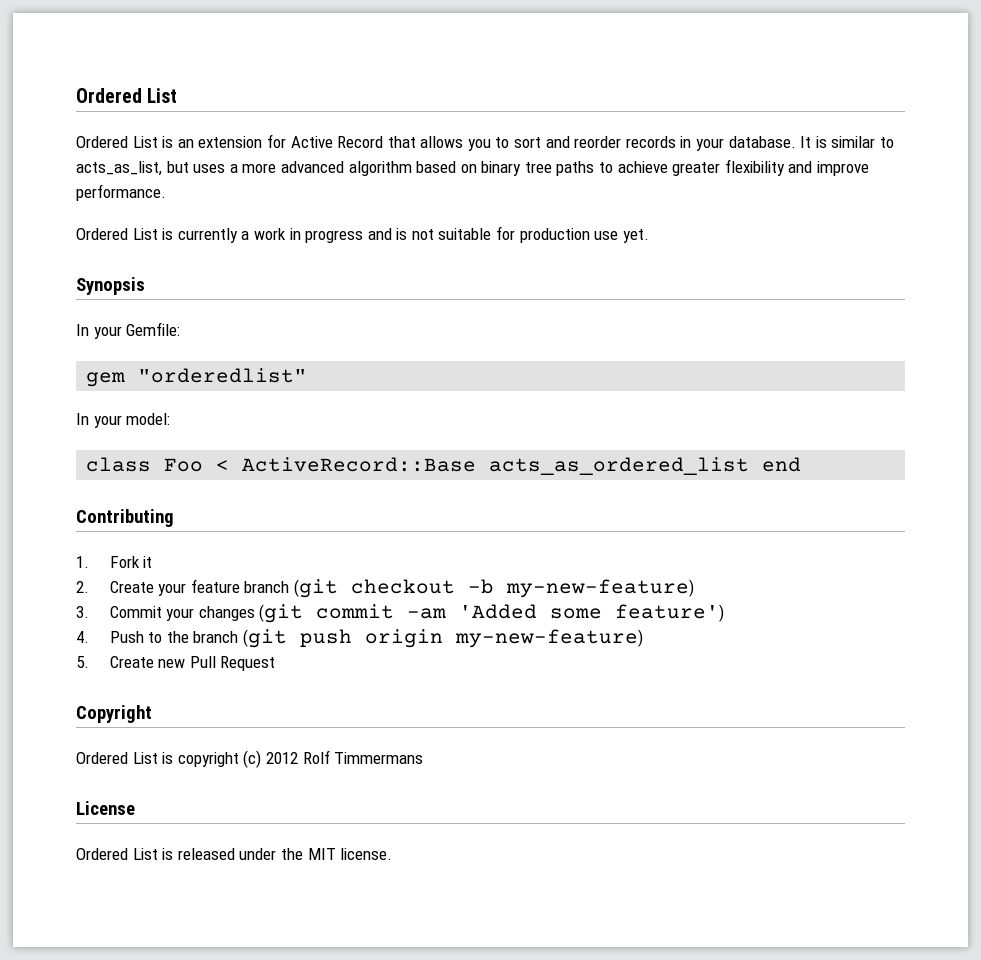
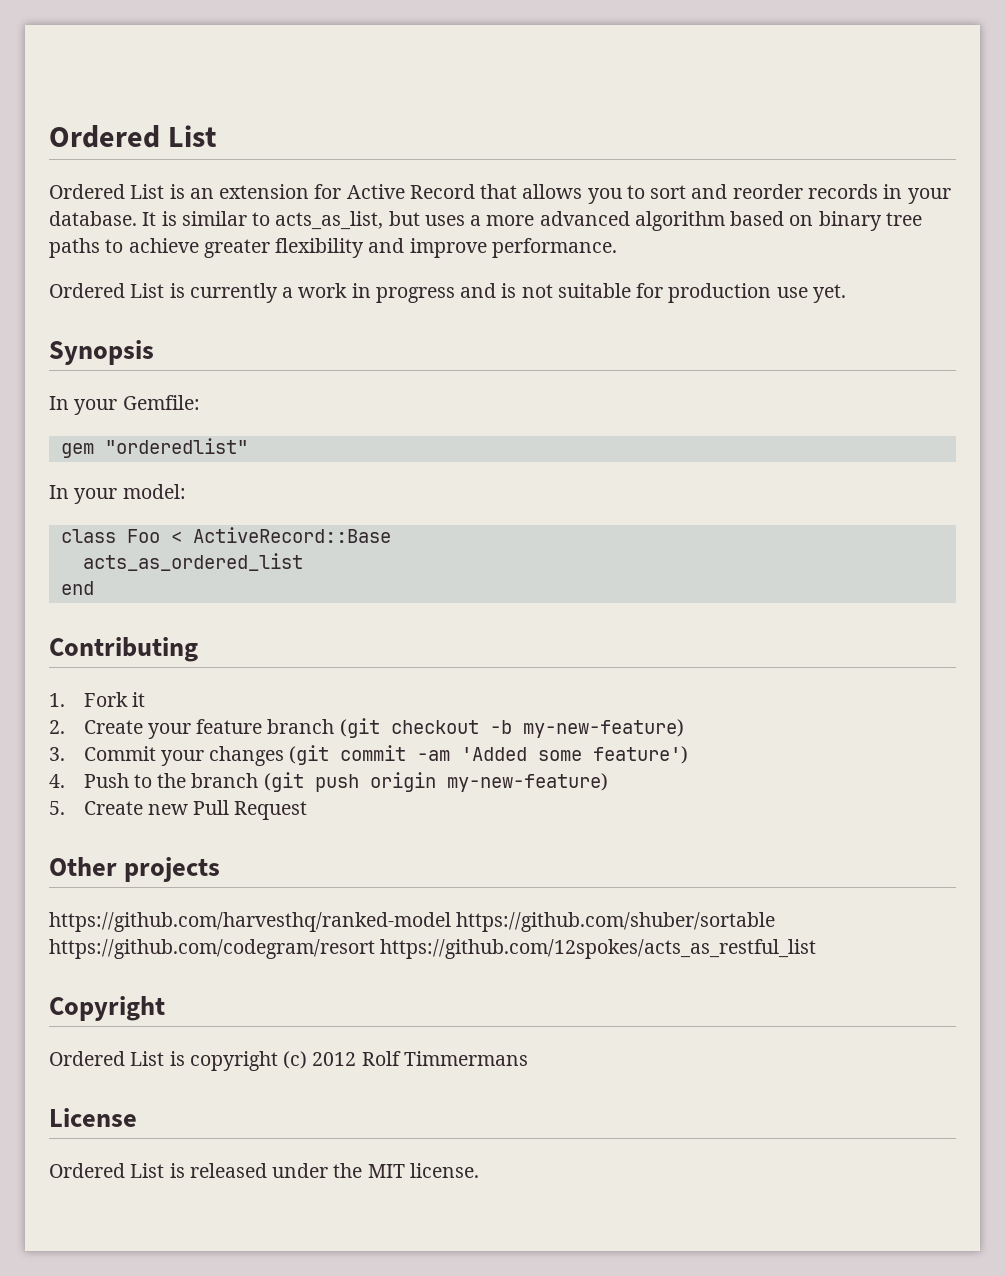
- class Foo < ActiveRecord::Base acts_as_ordered_list end
+ class Foo < ActiveRecord::Base
+ acts_as_ordered_list
+ end
+ Other projects
+ https://github.com/harvesthq/ranked-model https://github.com/shuber/sortable https://github.com/codegram/resort https://github.com/12spokes/acts_as_restful_list

